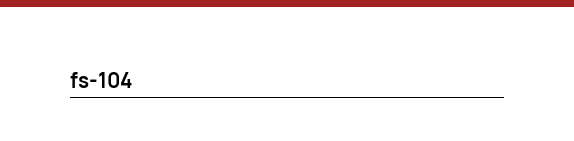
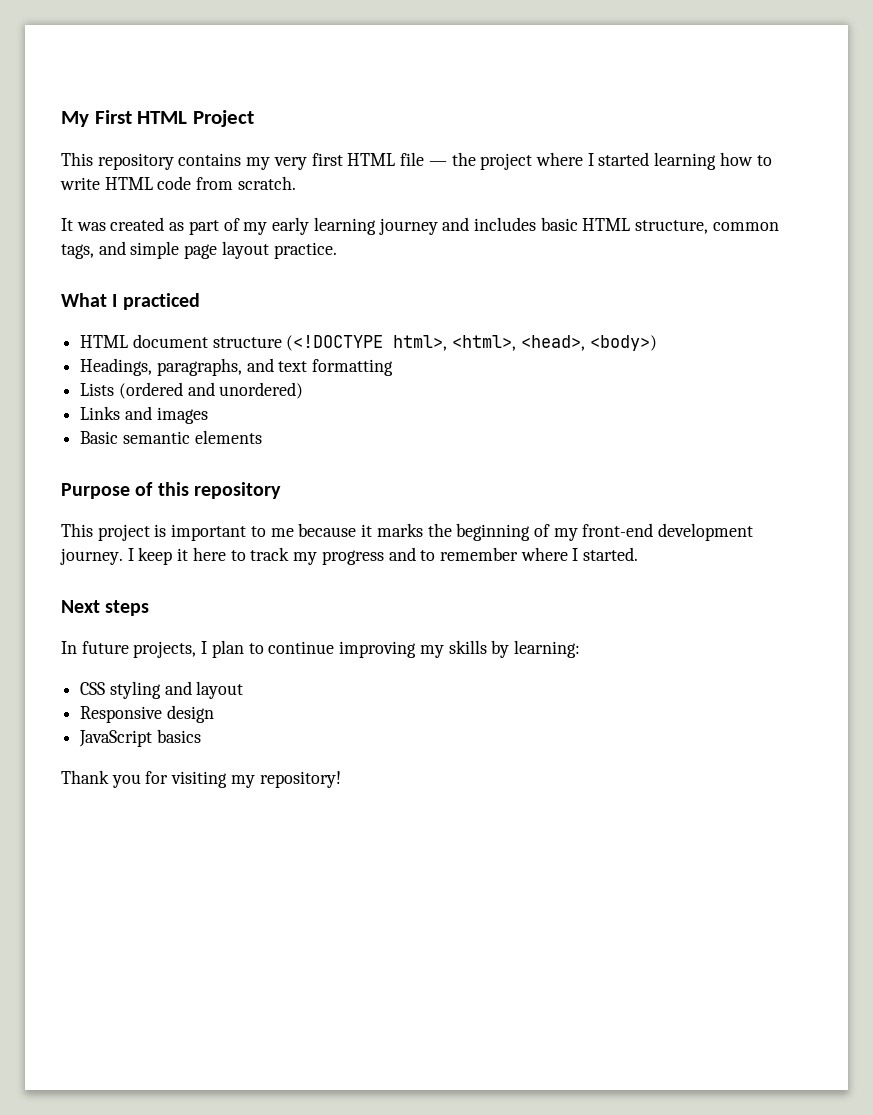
- fs-104
+ My First HTML Project
+ This repository contains my very first HTML file — the project where I started learning how to write HTML code from scratch.
+ It was created as part of my early learning journey and includes basic HTML structure, common tags, and simple page layout practice.
+ What I practiced
+ HTML document structure (<!DOCTYPE html>, <html>, <head>, <body>)
+ Headings, paragraphs, and text formatting
+ Lists (ordered and unordered)
+ Links and images
+ Basic semantic elements
+ Purpose of this repository
+ This project is important to me because it marks the beginning of my front-end development journey. I keep it here to track my progress and to remember where I started.
+ Next steps
+ In future projects, I plan to continue improving my skills by learning:
+ CSS styling and layout
+ Responsive design
+ JavaScript basics
+ Thank you for visiting my repository!

